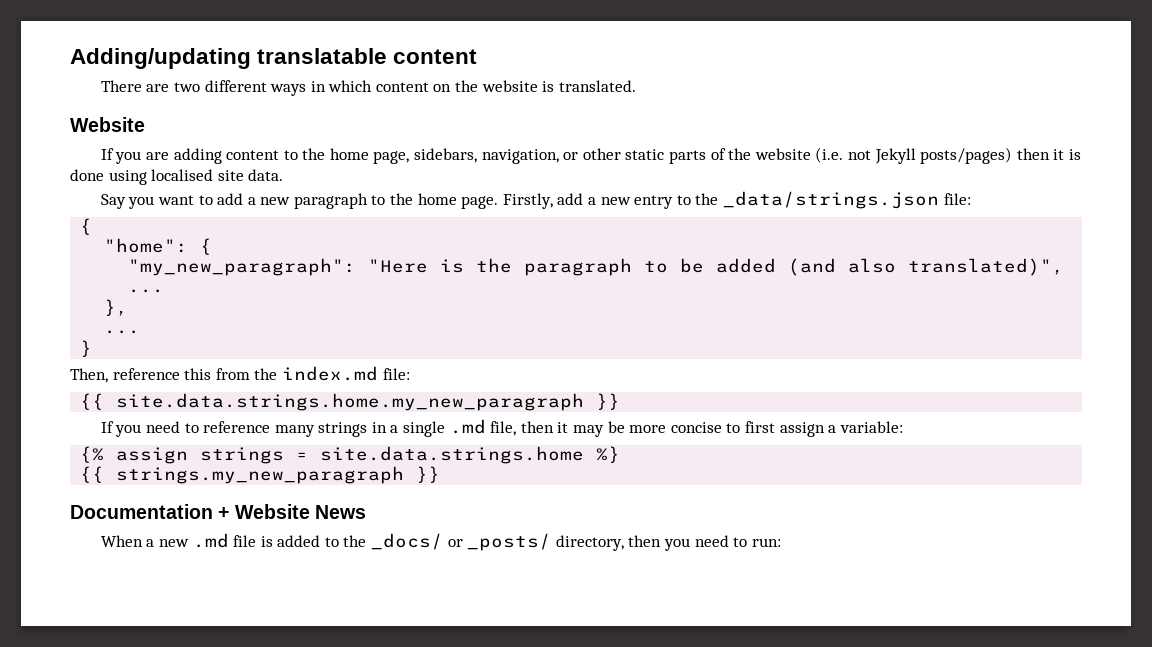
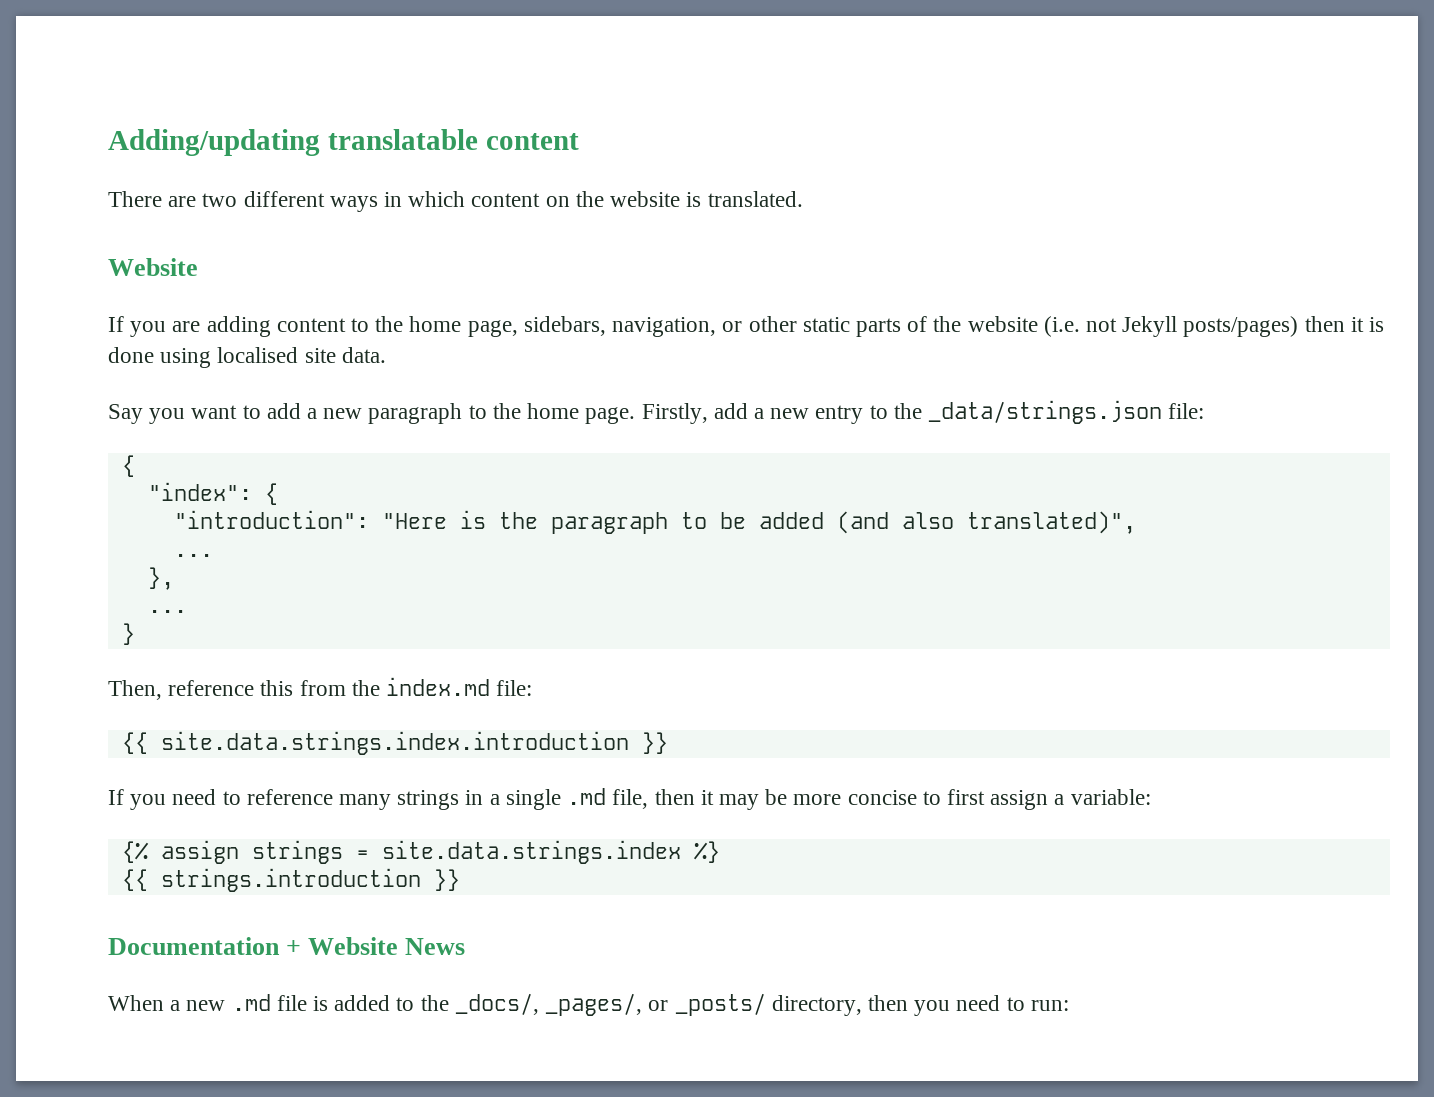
- "home": {
- "my_new_paragraph": "Here is the paragraph to be added (and also translated)",
+ "index": {
+ "introduction": "Here is the paragraph to be added (and also translated)",
- {{ site.data.strings.home.my_new_paragraph }}
+ {{ site.data.strings.index.introduction }}
- {% assign strings = site.data.strings.home %}
+ {% assign strings = site.data.strings.index %}
- {{ strings.my_new_paragraph }}
+ {{ strings.introduction }}
- When a new .md file is added to the _docs/ or _posts/ directory, then you need to run:
+ When a new .md file is added to the _docs/, _pages/, or _posts/ directory, then you need to run:

